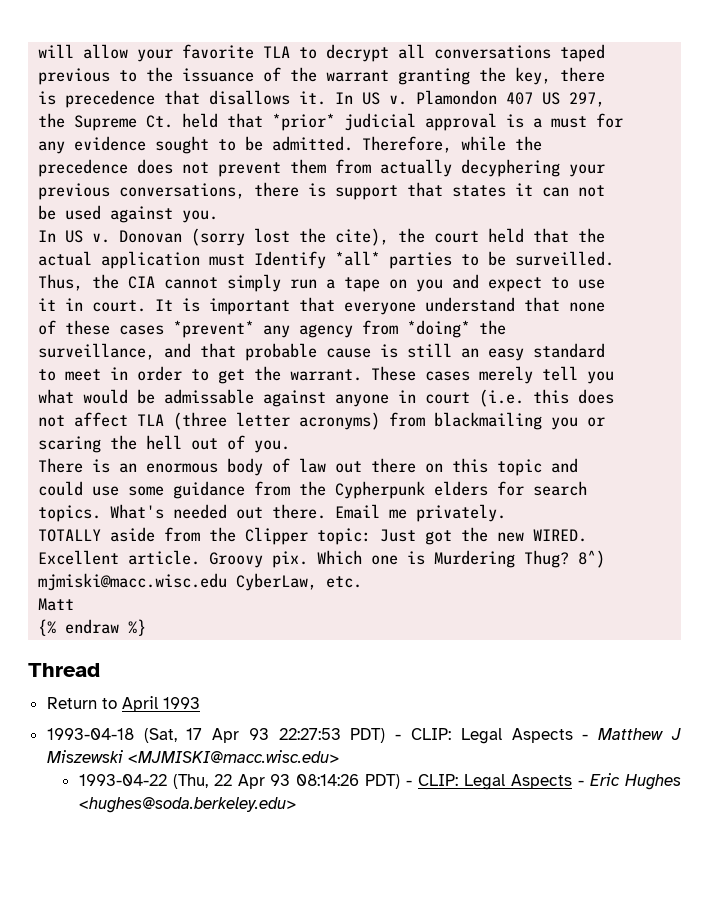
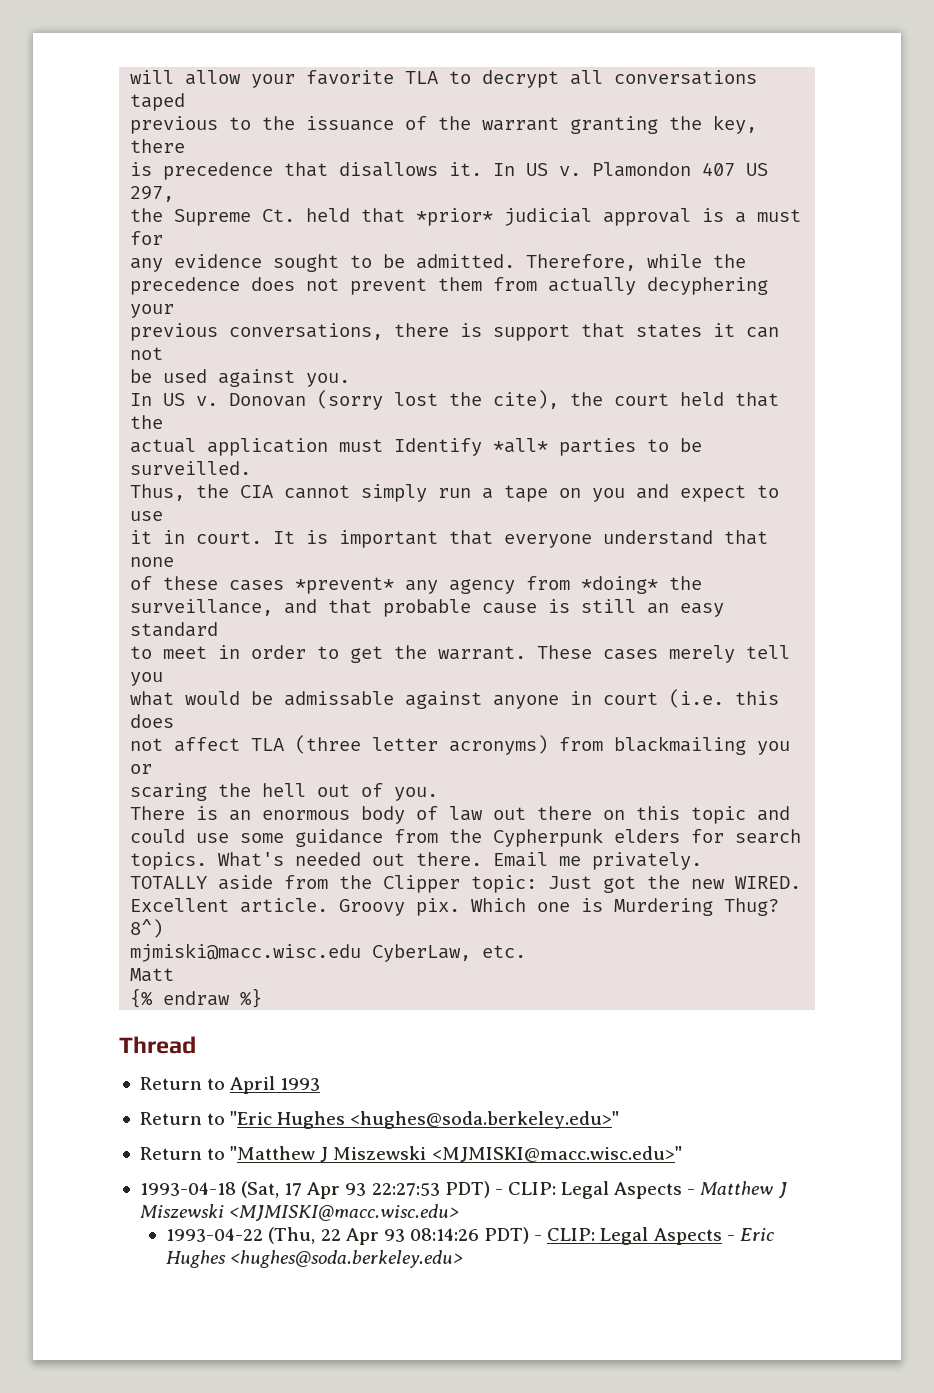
+ Return to "Eric Hughes <hughes@soda.berkeley.edu>"
+ Return to "Matthew J Miszewski <MJMISKI@macc.wisc.edu>"

